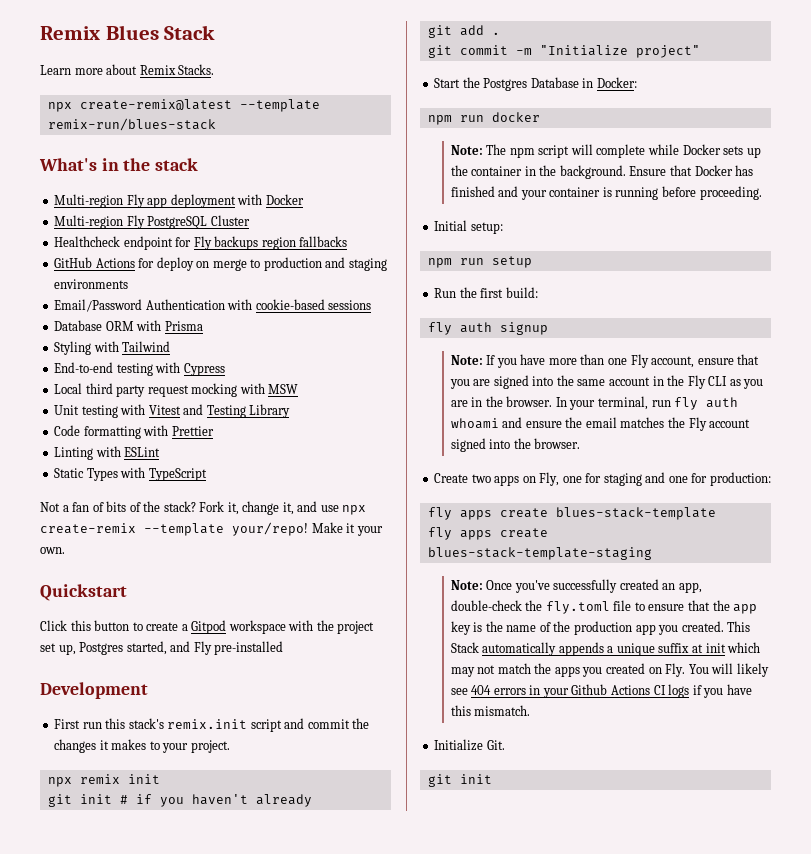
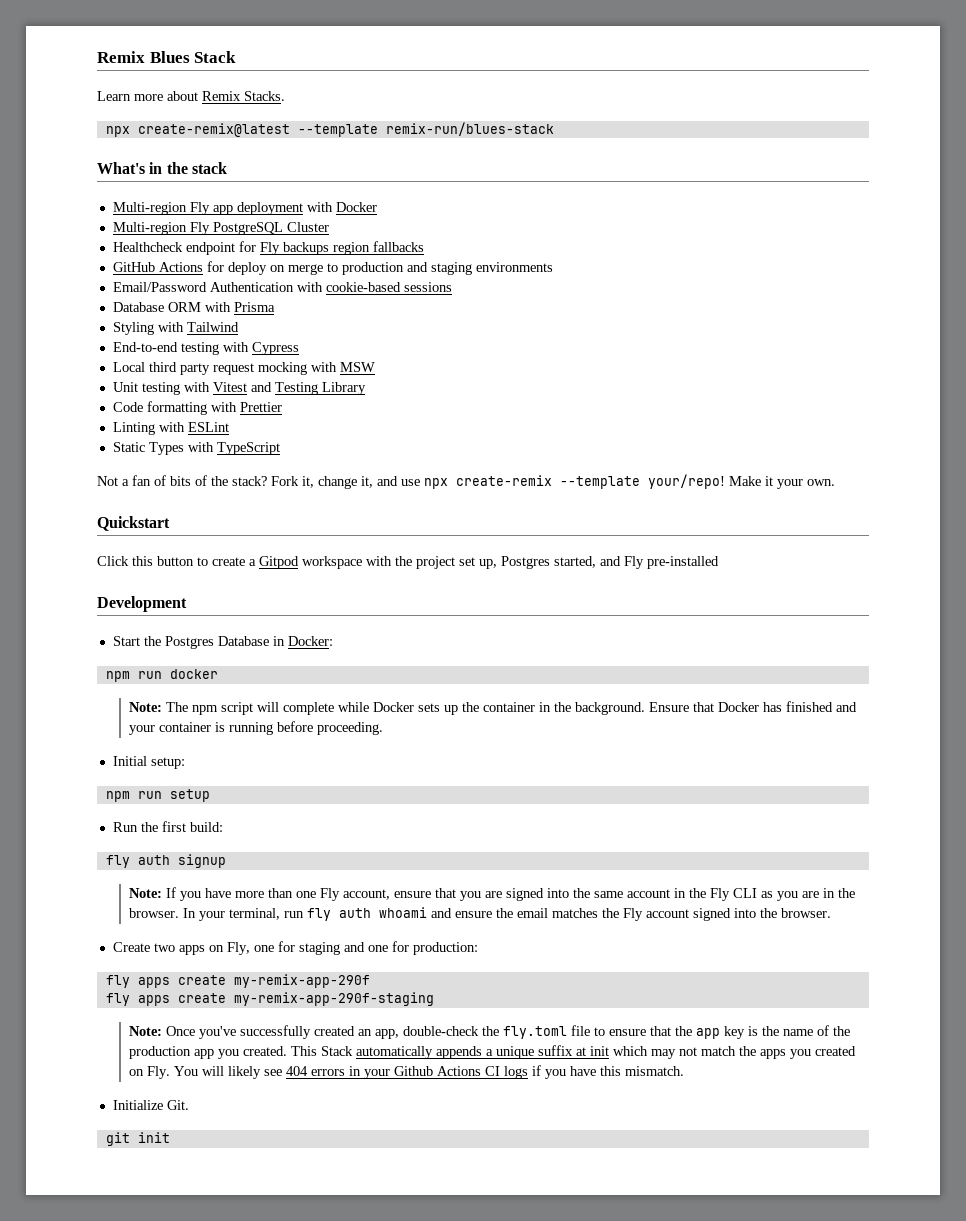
- First run this stack's remix.init script and commit the changes it makes to your project.
- npx remix init
- git init # if you haven't already
- git add .
- git commit -m "Initialize project"
- fly apps create blues-stack-template
- fly apps create blues-stack-template-staging
+ fly apps create my-remix-app-290f
+ fly apps create my-remix-app-290f-staging

